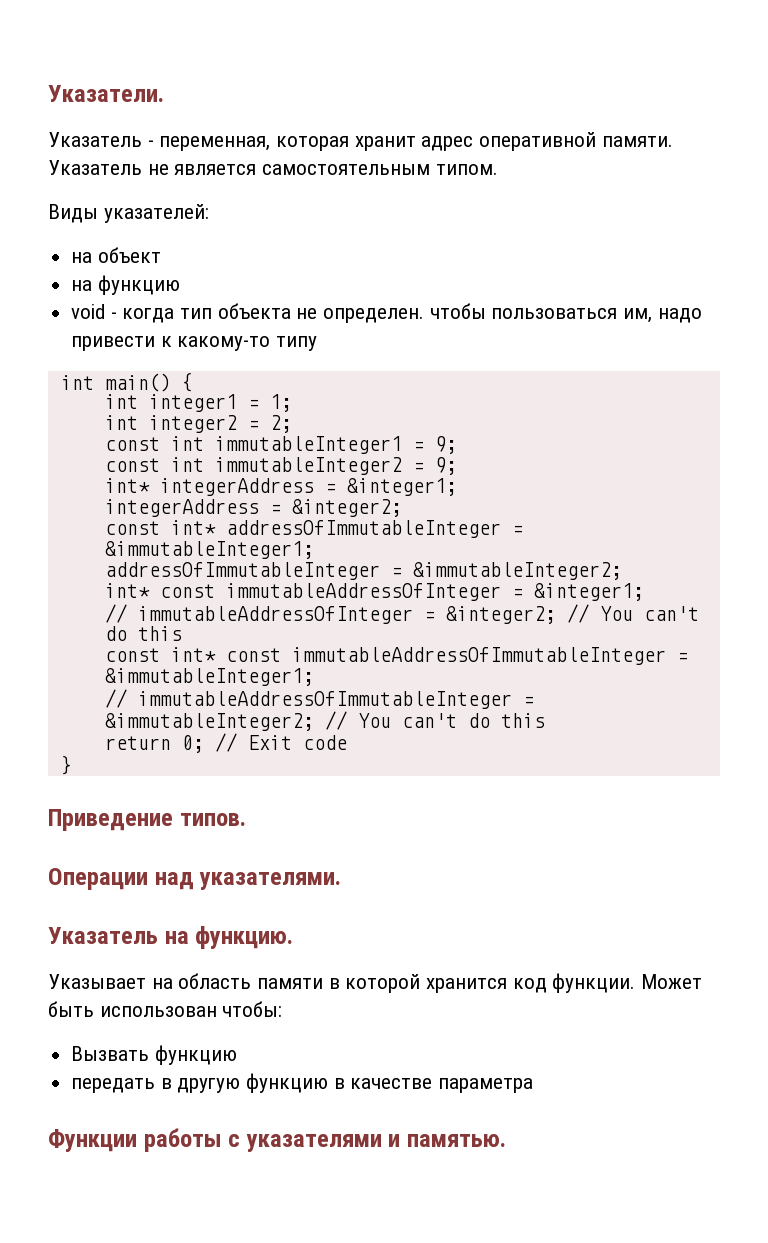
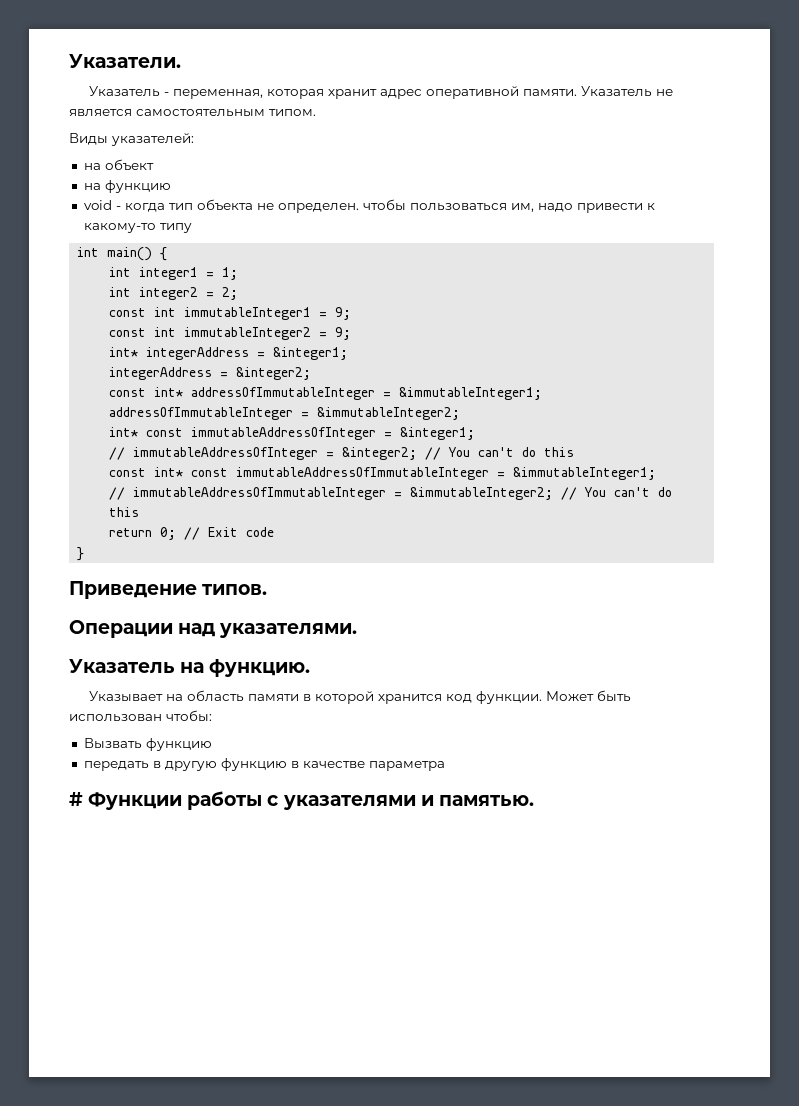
- Функции работы с указателями и памятью.
+ # Функции работы с указателями и памятью.

